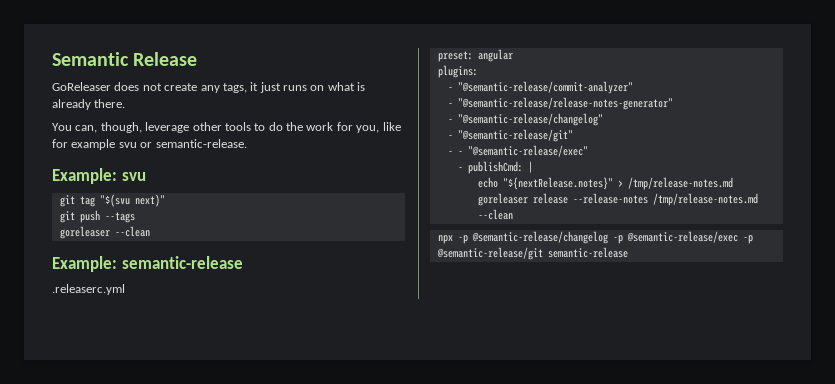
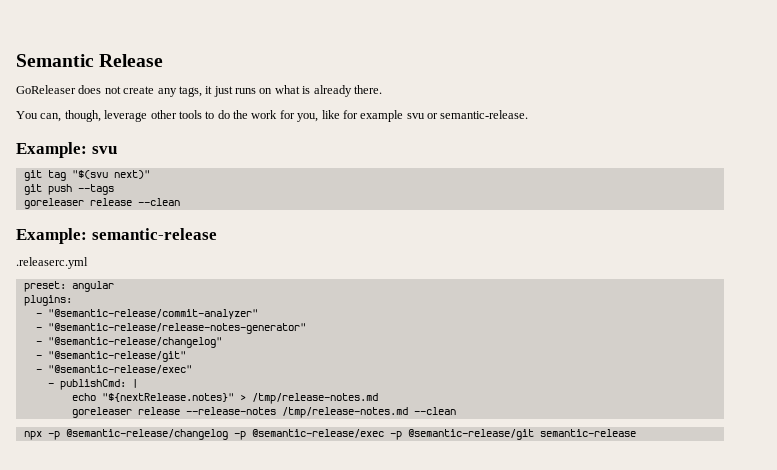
- goreleaser --clean
+ goreleaser release --clean
- - - "@semantic-release/exec"
+ - "@semantic-release/exec"

